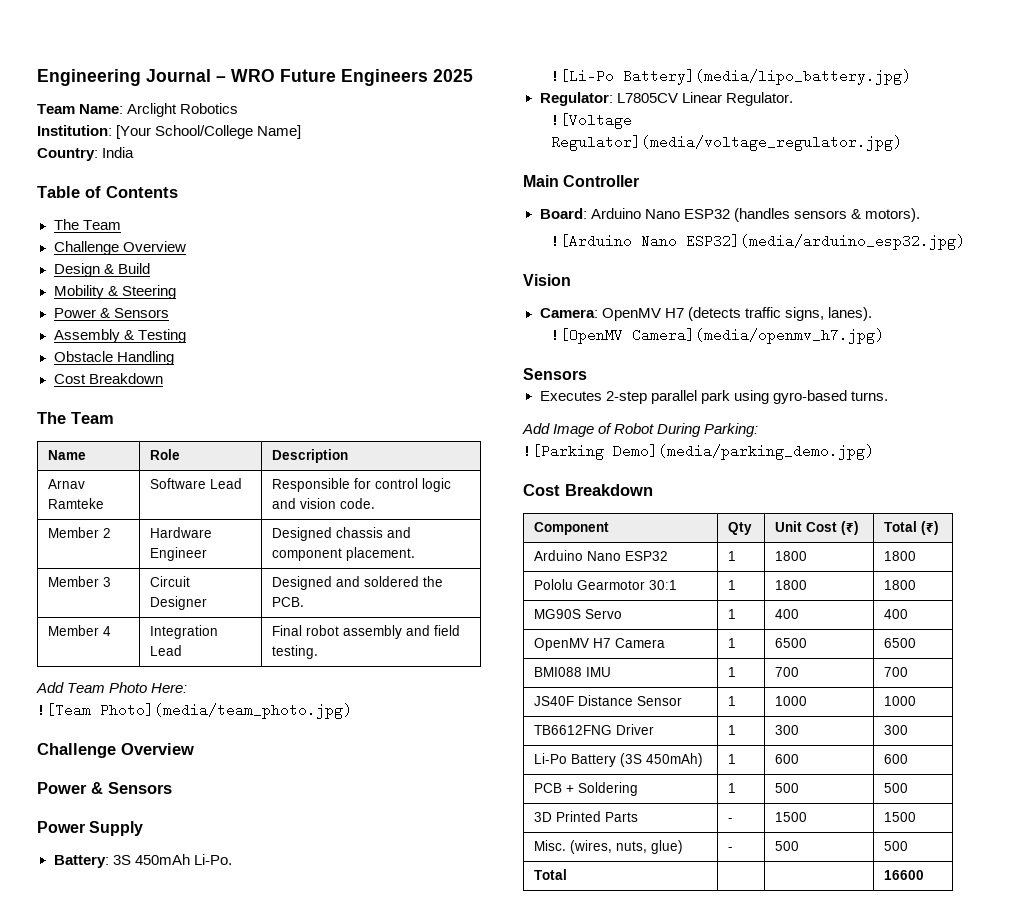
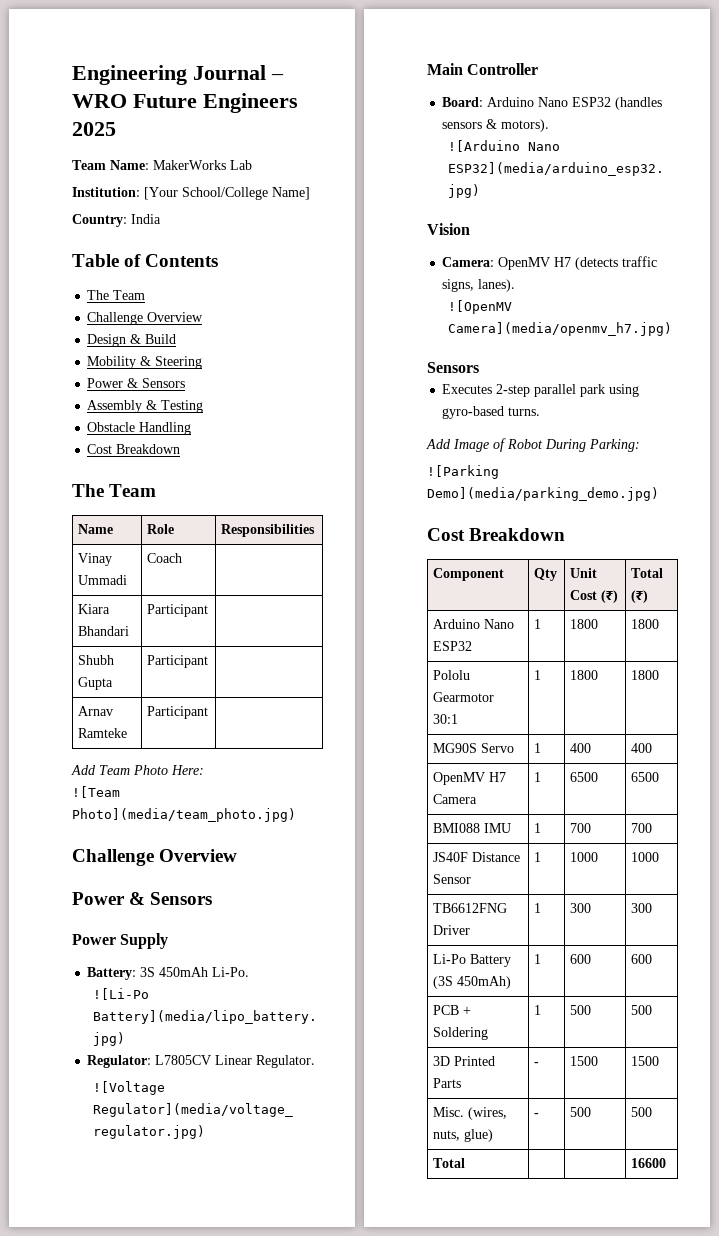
- Team Name: Arclight Robotics
+ Team Name: MakerWorks Lab
- Name | Role | Description
- Arnav Ramteke | Software Lead | Responsible for control logic and vision code.
- Member 2 | Hardware Engineer | Designed chassis and component placement.
- Member 3 | Circuit Designer | Designed and soldered the PCB.
- Member 4 | Integration Lead | Final robot assembly and field testing.
+ Name | Role | Responsibilities
+ Vinay Ummadi | Coach |
+ Kiara Bhandari | Participant |
+ Shubh Gupta | Participant |
+ Arnav Ramteke | Participant |

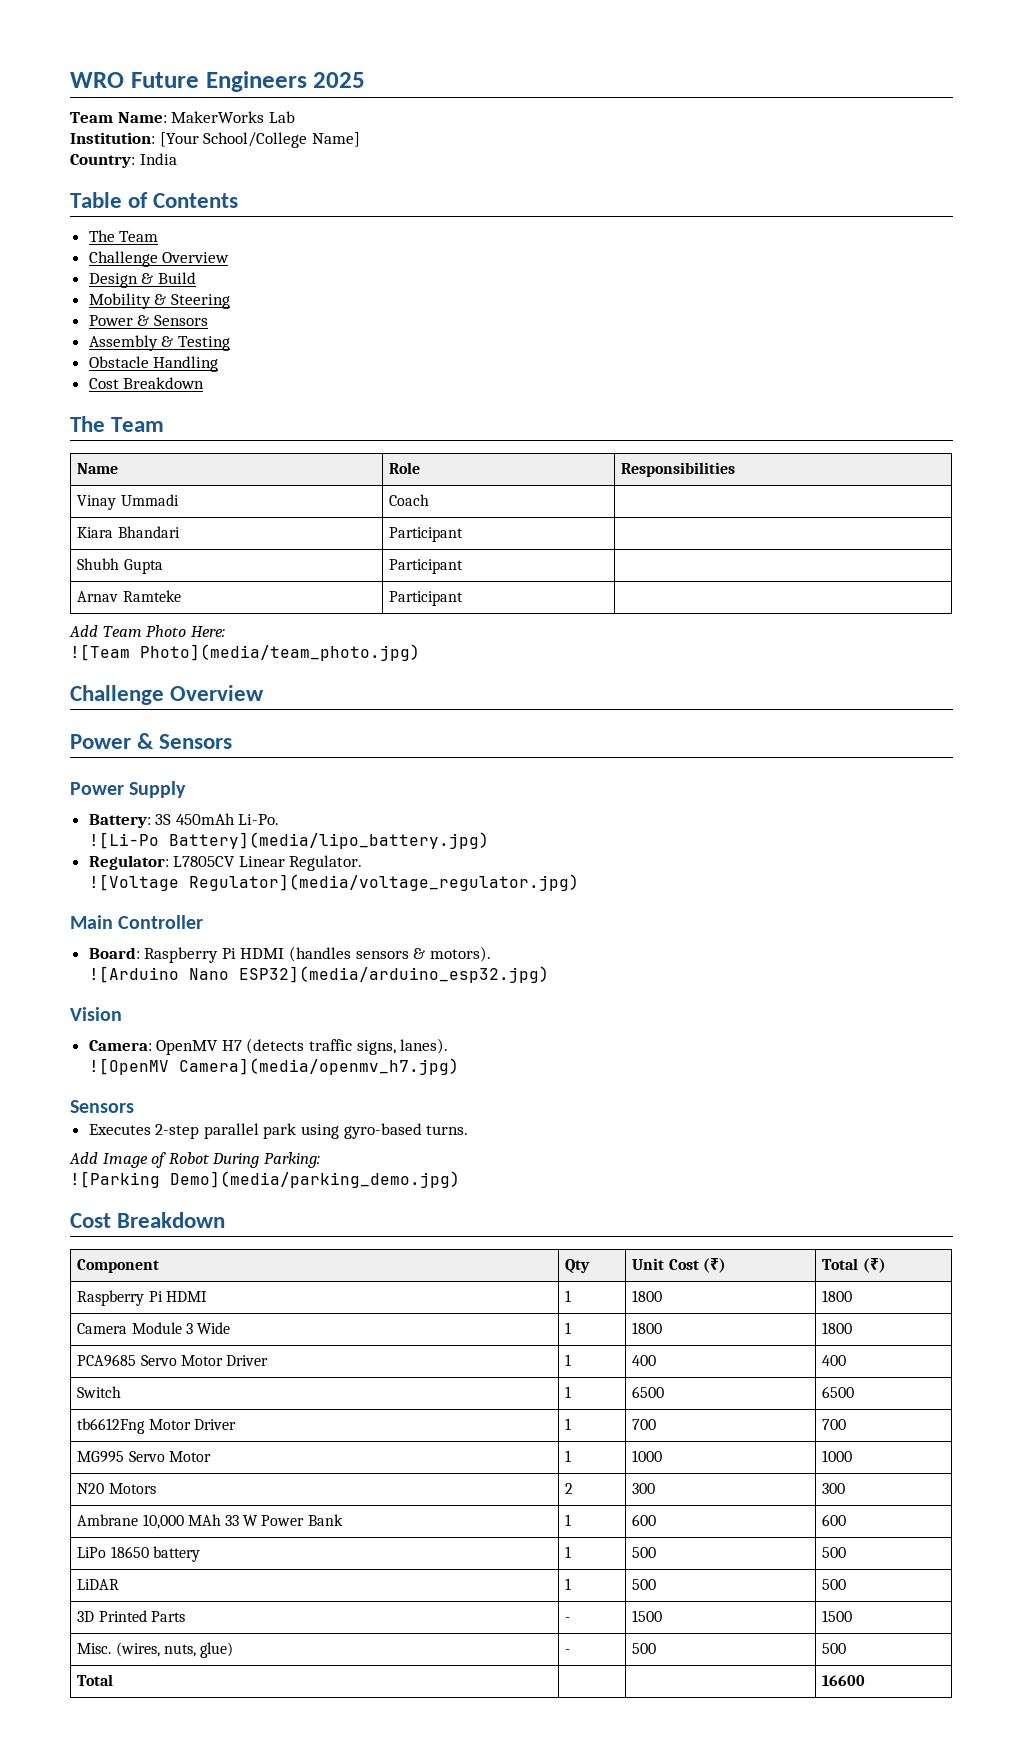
- Engineering Journal – WRO Future Engineers 2025
+ WRO Future Engineers 2025
- Board: Arduino Nano ESP32 (handles sensors & motors).
+ Board: Raspberry Pi HDMI (handles sensors & motors).
- Arduino Nano ESP32 | 1 | 1800 | 1800
- Pololu Gearmotor 30:1 | 1 | 1800 | 1800
- MG90S Servo | 1 | 400 | 400
+ Raspberry Pi HDMI | 1 | 1800 | 1800
+ Camera Module 3 Wide | 1 | 1800 | 1800
+ PCA9685 Servo Motor Driver | 1 | 400 | 400
- OpenMV H7 Camera | 1 | 6500 | 6500
+ Switch | 1 | 6500 | 6500
- BMI088 IMU | 1 | 700 | 700
+ tb6612Fng Motor Driver | 1 | 700 | 700
- JS40F Distance Sensor | 1 | 1000 | 1000
+ MG995 Servo Motor | 1 | 1000 | 1000
- TB6612FNG Driver | 1 | 300 | 300
+ N20 Motors | 2 | 300 | 300
- Li-Po Battery (3S 450mAh) | 1 | 600 | 600
- PCB + Soldering | 1 | 500 | 500
+ Ambrane 10,000 MAh 33 W Power Bank | 1 | 600 | 600
+ LiPo 18650 battery | 1 | 500 | 500
+ LiDAR | 1 | 500 | 500

